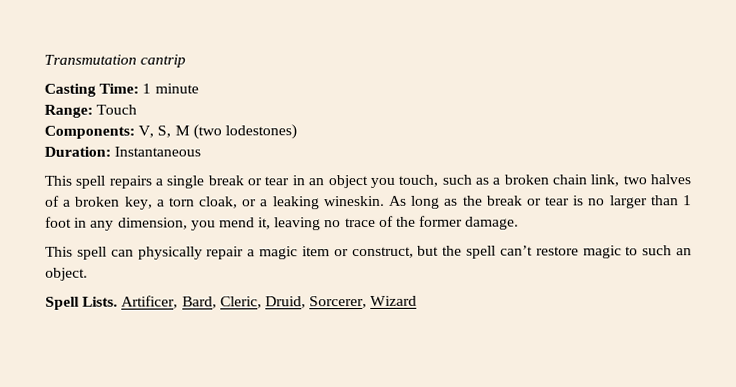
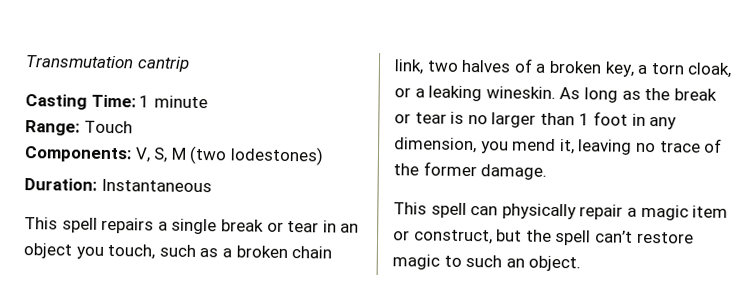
- Spell Lists. Artificer, Bard, Cleric, Druid, Sorcerer, Wizard

